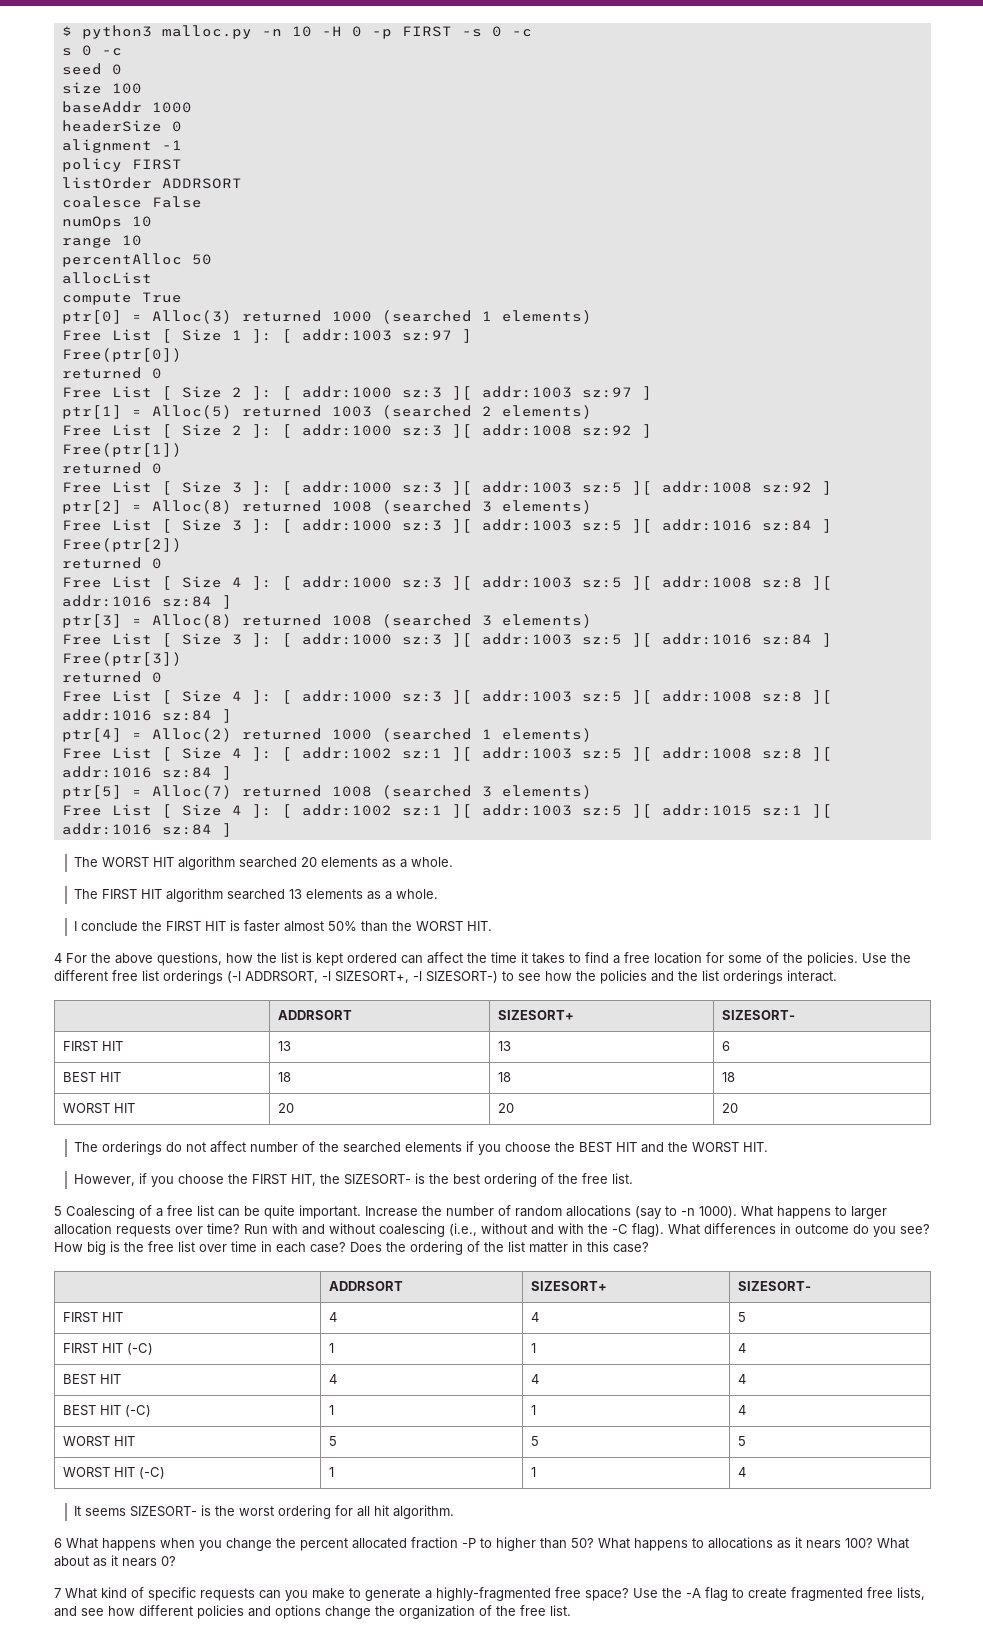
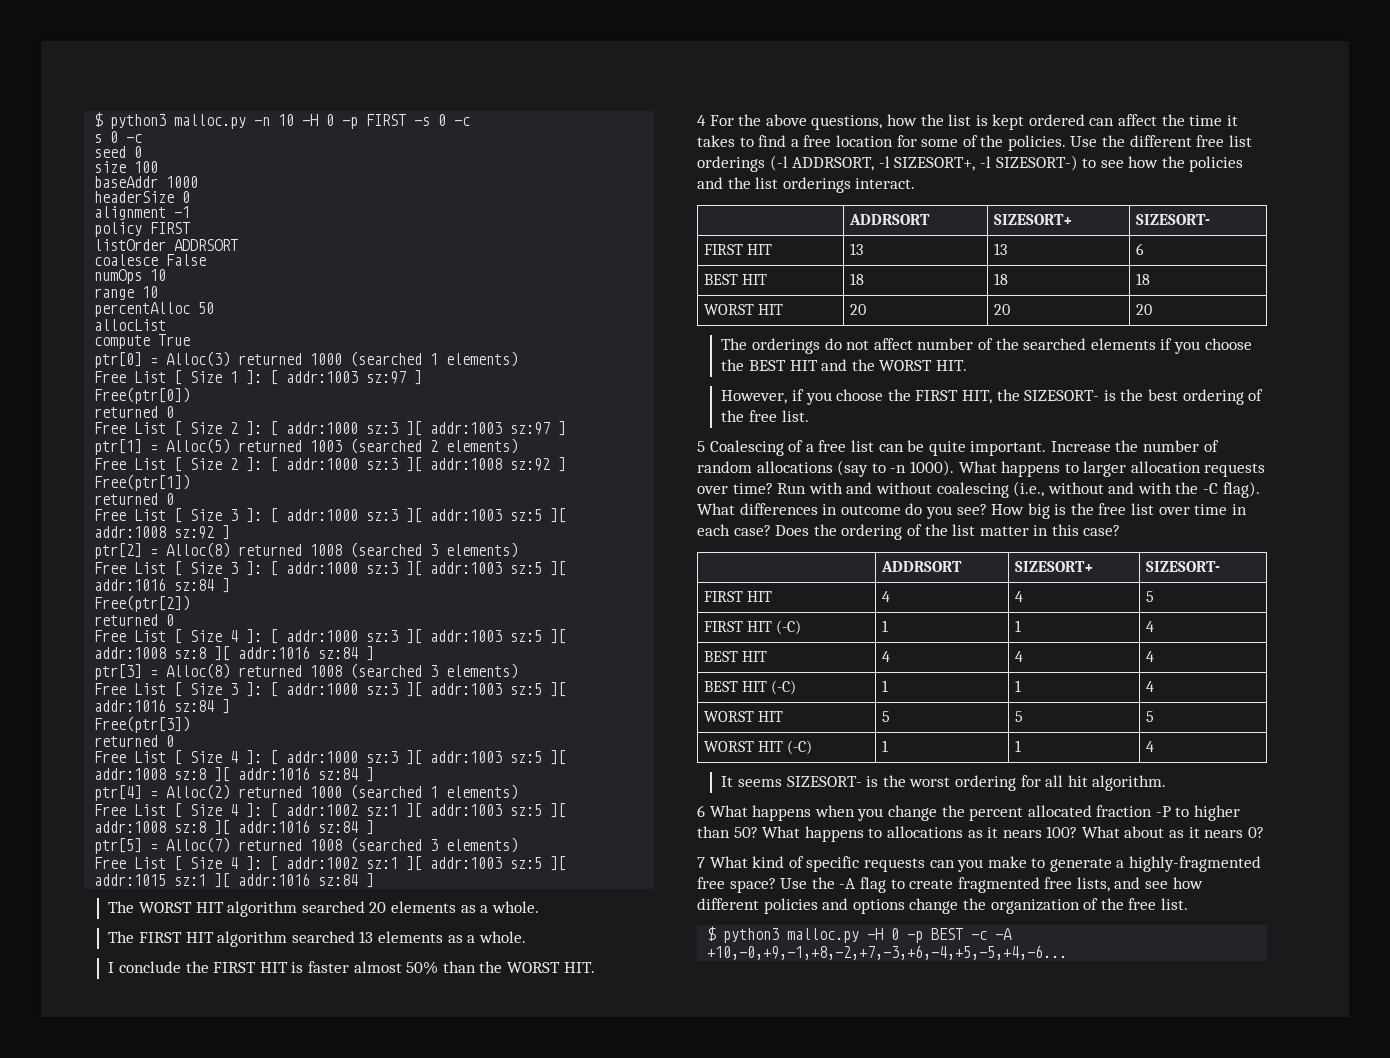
+ $ python3 malloc.py -H 0 -p BEST -c -A +10,-0,+9,-1,+8,-2,+7,-3,+6,-4,+5,-5,+4,-6...

